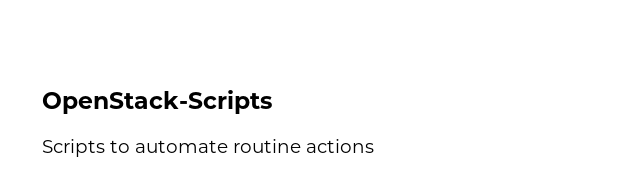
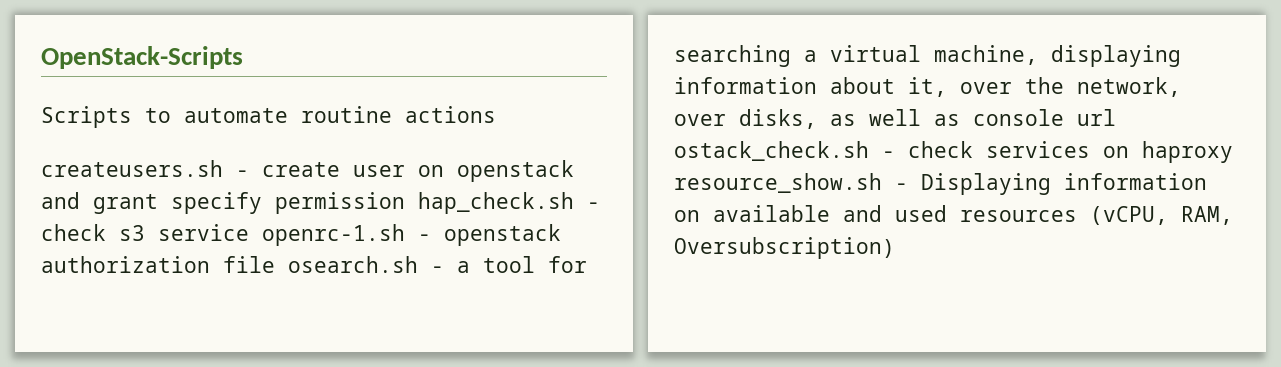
+ createusers.sh - create user on openstack and grant specify permission hap_check.sh - check s3 service openrc-1.sh - openstack authorization file osearch.sh - a tool for searching a virtual machine, displaying information about it, over the network, over disks, as well as console url ostack_check.sh - check services on haproxy resource_show.sh - Displaying information on available and used resources (vCPU, RAM, Oversubscription)

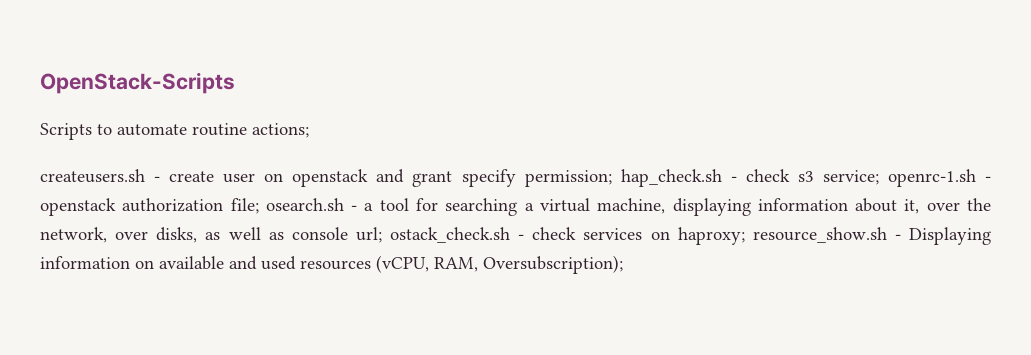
- Scripts to automate routine actions
+ Scripts to automate routine actions;
- createusers.sh - create user on openstack and grant specify permission hap_check.sh - check s3 service openrc-1.sh - openstack authorization file osearch.sh - a tool for searching a virtual machine, displaying information about it, over the network, over disks, as well as console url ostack_check.sh - check services on haproxy resource_show.sh - Displaying information on available and used resources (vCPU, RAM, Oversubscription)
+ createusers.sh - create user on openstack and grant specify permission; hap_check.sh - check s3 service; openrc-1.sh - openstack authorization file; osearch.sh - a tool for searching a virtual machine, displaying information about it, over the network, over disks, as well as console url; ostack_check.sh - check services on haproxy; resource_show.sh - Displaying information on available and used resources (vCPU, RAM, Oversubscription);

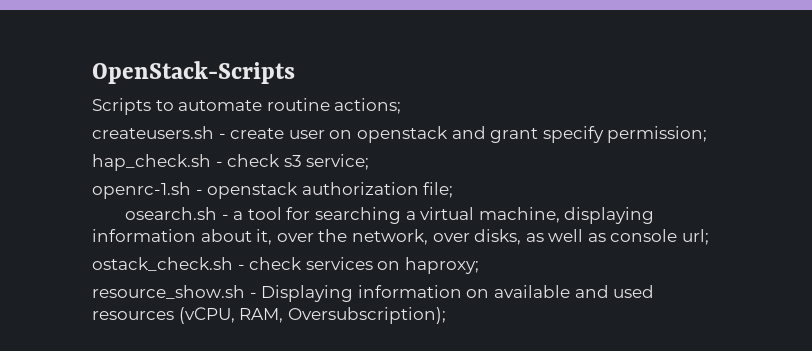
- createusers.sh - create user on openstack and grant specify permission; hap_check.sh - check s3 service; openrc-1.sh - openstack authorization file; osearch.sh - a tool for searching a virtual machine, displaying information about it, over the network, over disks, as well as console url; ostack_check.sh - check services on haproxy; resource_show.sh - Displaying information on available and used resources (vCPU, RAM, Oversubscription);
+ createusers.sh - create user on openstack and grant specify permission;
+ hap_check.sh - check s3 service;
+ openrc-1.sh - openstack authorization file;
+ osearch.sh - a tool for searching a virtual machine, displaying information about it, over the network, over disks, as well as console url;
+ ostack_check.sh - check services on haproxy;
+ resource_show.sh - Displaying information on available and used resources (vCPU, RAM, Oversubscription);

